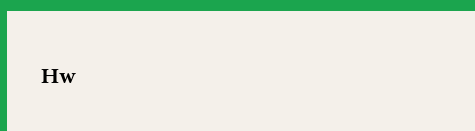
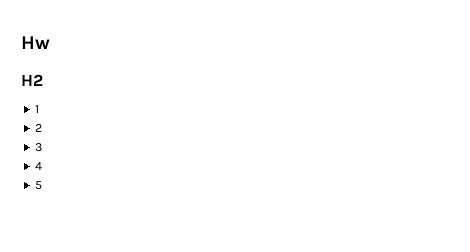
+ H2
+ 1
+ 2
+ 3
+ 4
+ 5

